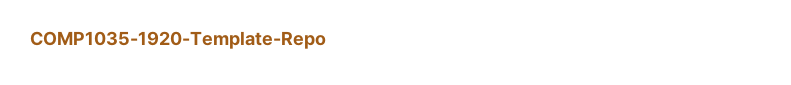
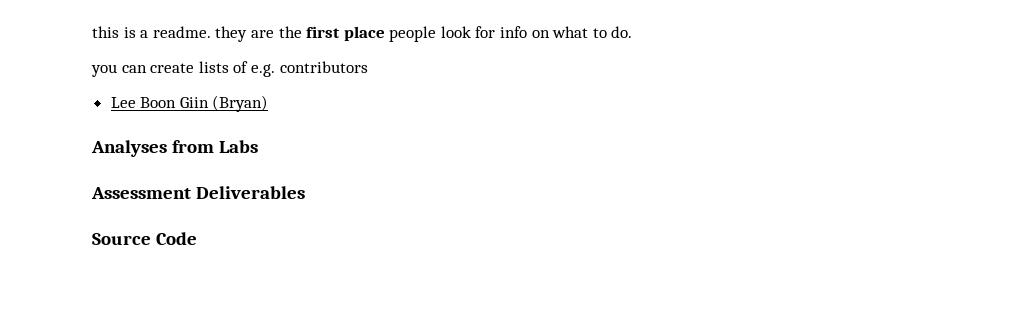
- COMP1035-1920-Template-Repo
+ this is a readme. they are the first place people look for info on what to do.
+ you can create lists of e.g. contributors
+ Lee Boon Giin (Bryan)
+ Analyses from Labs
+ Assessment Deliverables
+ Source Code

